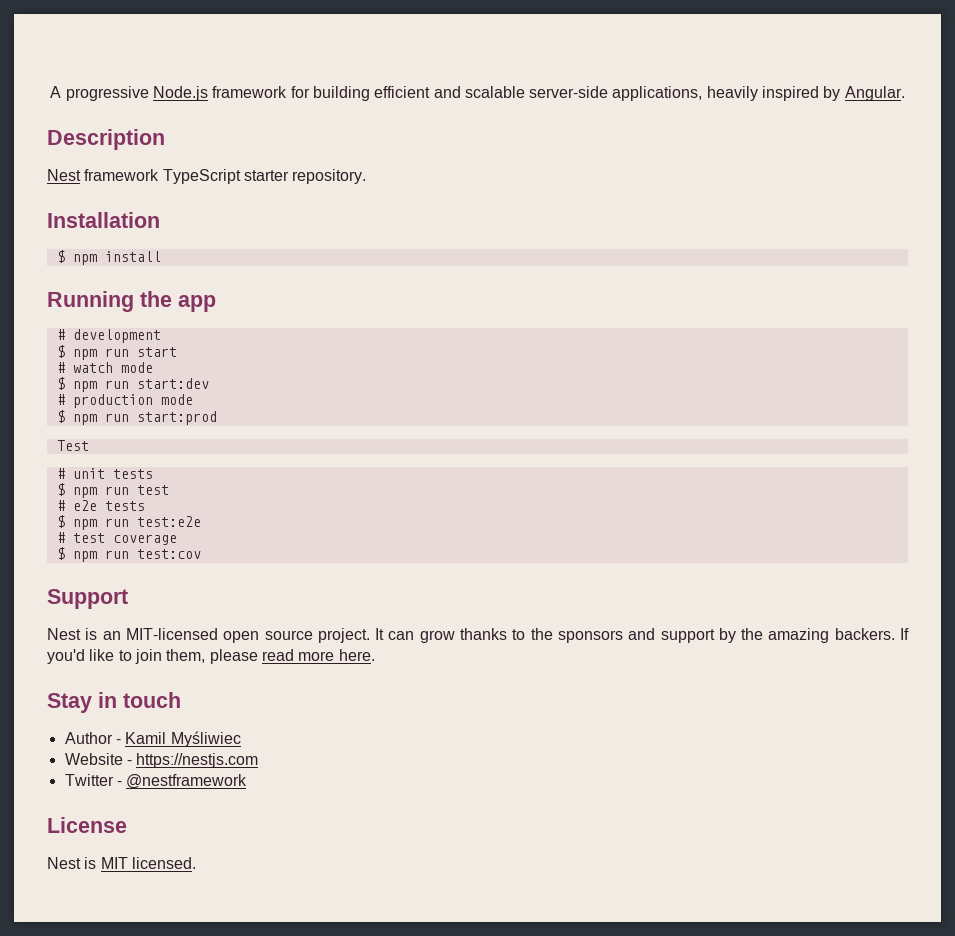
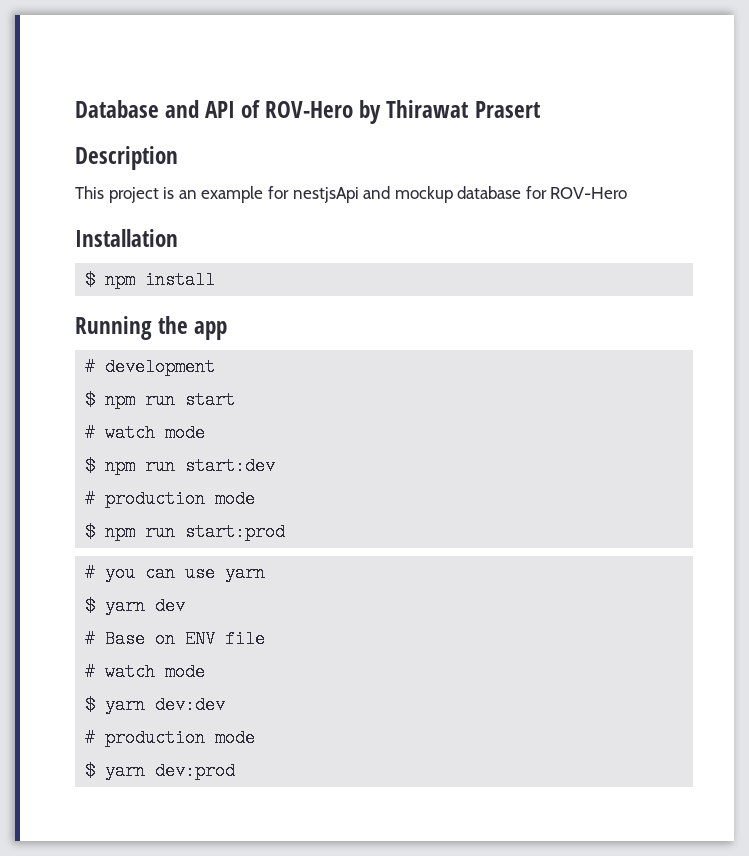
- A progressive Node.js framework for building efficient and scalable server-side applications, heavily inspired by Angular.
+ Database and API of ROV-Hero by Thirawat Prasert
  Description
- Nest framework TypeScript starter repository.
+ This project is an example for nestjsApi and mockup database for ROV-Hero
- Test
- # unit tests
- $ npm run test
- # e2e tests
- $ npm run test:e2e
- # test coverage
- $ npm run test:cov
- Support
- Nest is an MIT-licensed open source project. It can grow thanks to the sponsors and support by the amazing backers. If you'd like to join them, please read more here.
- Stay in touch
- Author - Kamil Myśliwiec
- Website - https://nestjs.com
- Twitter - @nestframework
- License
- Nest is MIT licensed.
+ # you can use yarn
+ $ yarn dev
+ # Base on ENV file
+ # watch mode
+ $ yarn dev:dev
+ # production mode
+ $ yarn dev:prod

